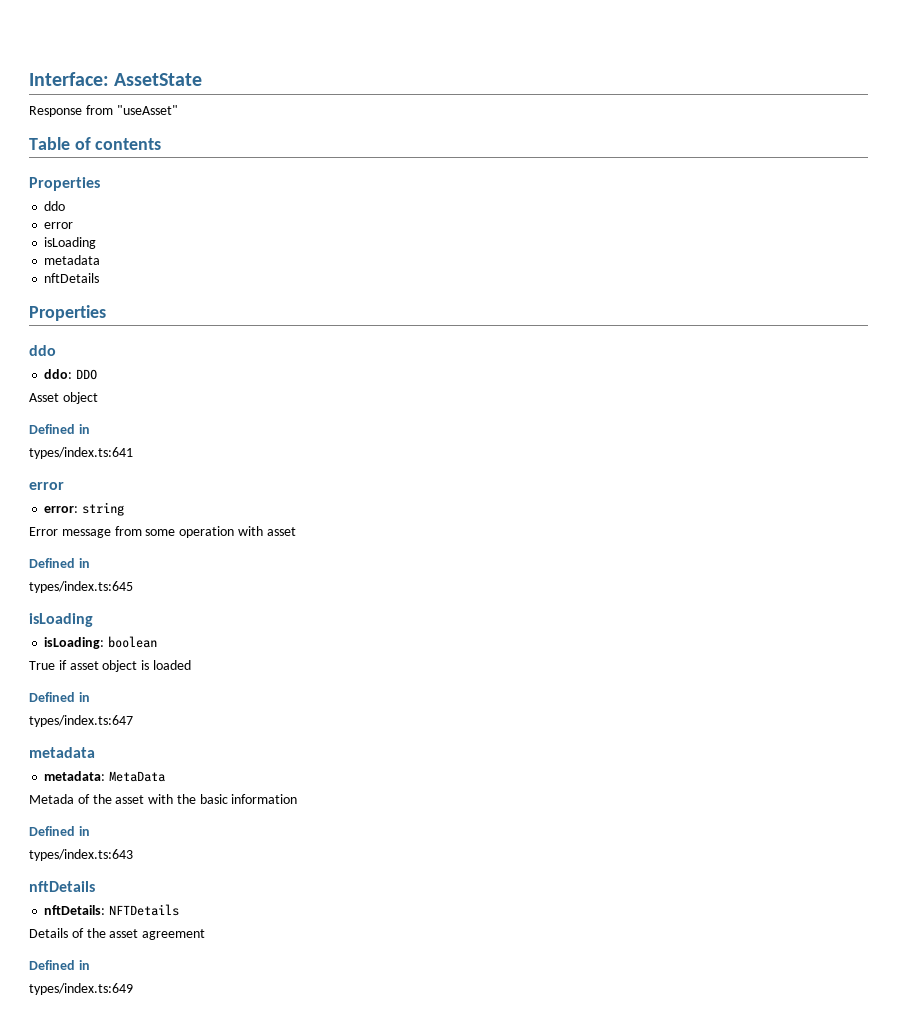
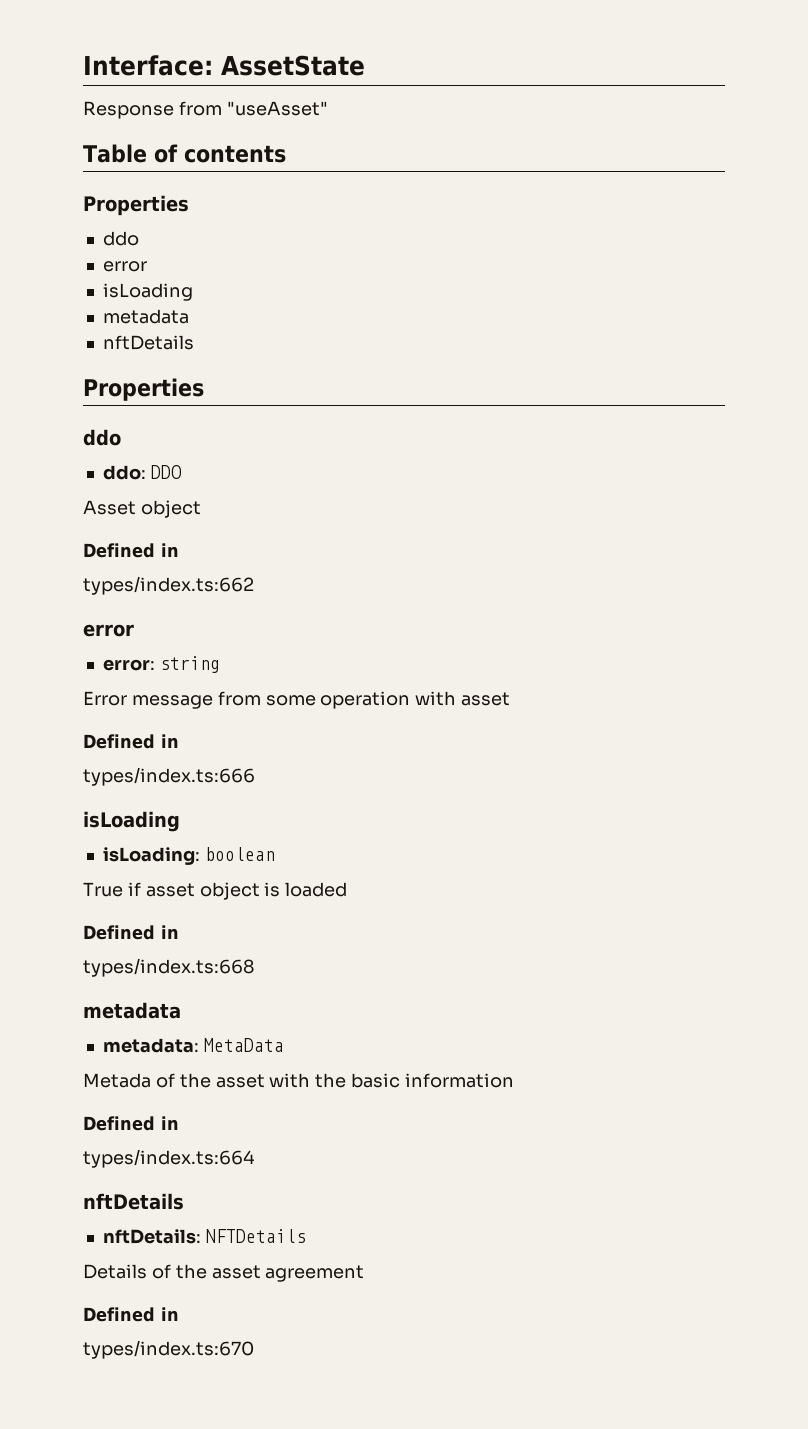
- types/index.ts:641
+ types/index.ts:662
- types/index.ts:645
+ types/index.ts:666
- types/index.ts:647
+ types/index.ts:668
- types/index.ts:643
+ types/index.ts:664
- types/index.ts:649
+ types/index.ts:670

